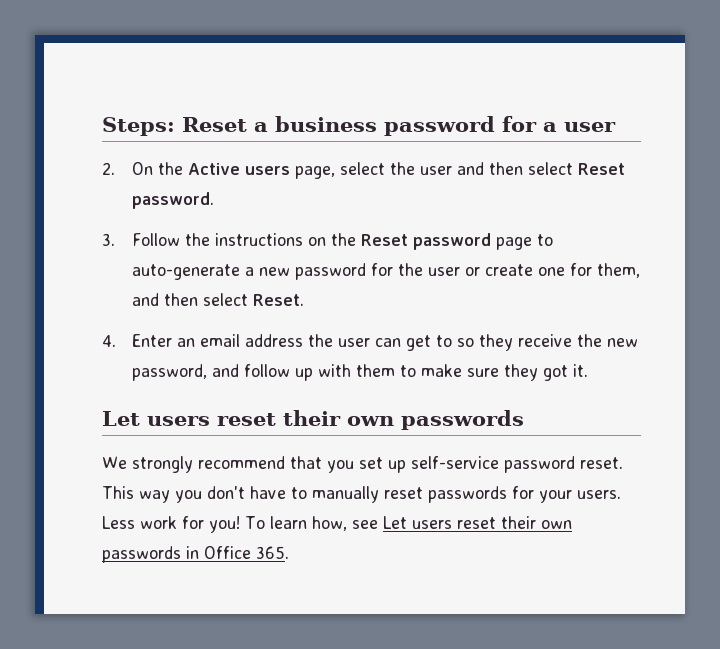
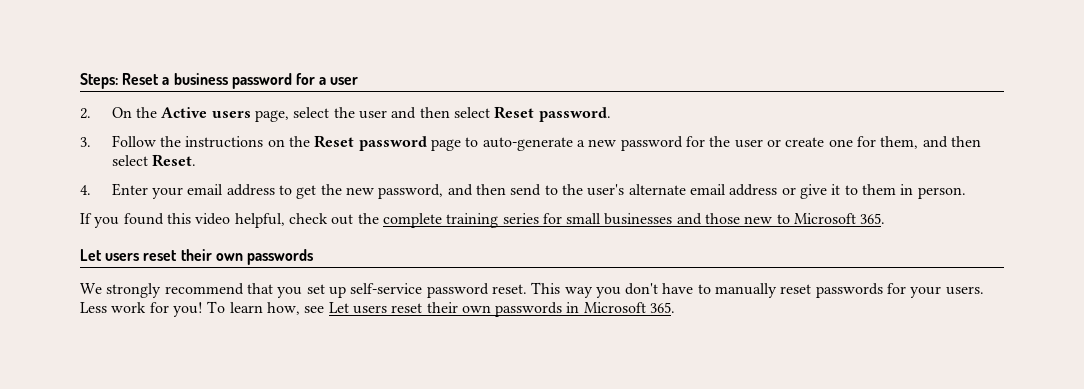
- 4. Enter an email address the user can get to so they receive the new password, and follow up with them to make sure they got it.
+ 4. Enter your email address to get the new password, and then send to the user's alternate email address or give it to them in person.
+ If you found this video helpful, check out the complete training series for small businesses and those new to Microsoft 365.
- To learn how, see Let users reset their own passwords in Office 365.
+ To learn how, see Let users reset their own passwords in Microsoft 365.

